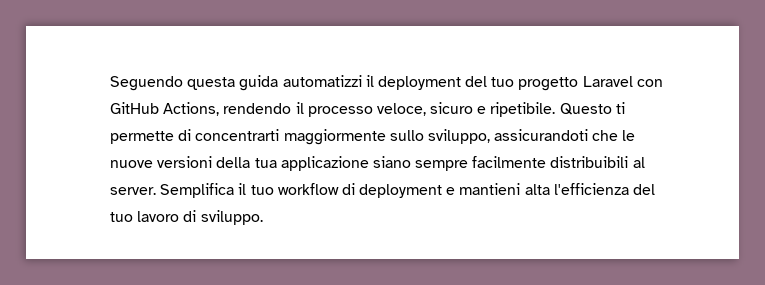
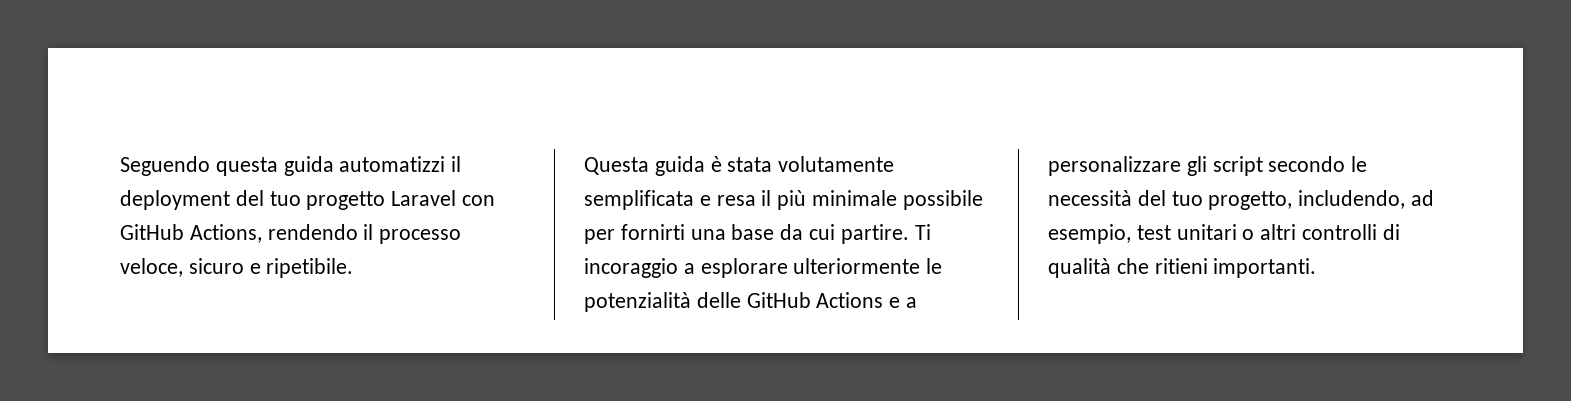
- Seguendo questa guida automatizzi il deployment del tuo progetto Laravel con GitHub Actions, rendendo il processo veloce, sicuro e ripetibile. Questo ti permette di concentrarti maggiormente sullo sviluppo, assicurandoti che le nuove versioni della tua applicazione siano sempre facilmente distribuibili al server. Semplifica il tuo workflow di deployment e mantieni alta l'efficienza del tuo lavoro di sviluppo.
+ Seguendo questa guida automatizzi il deployment del tuo progetto Laravel con GitHub Actions, rendendo il processo veloce, sicuro e ripetibile.
+ Questa guida è stata volutamente semplificata e resa il più minimale possibile per fornirti una base da cui partire. Ti incoraggio a esplorare ulteriormente le potenzialità delle GitHub Actions e a personalizzare gli script secondo le necessità del tuo progetto, includendo, ad esempio, test unitari o altri controlli di qualità che ritieni importanti.

